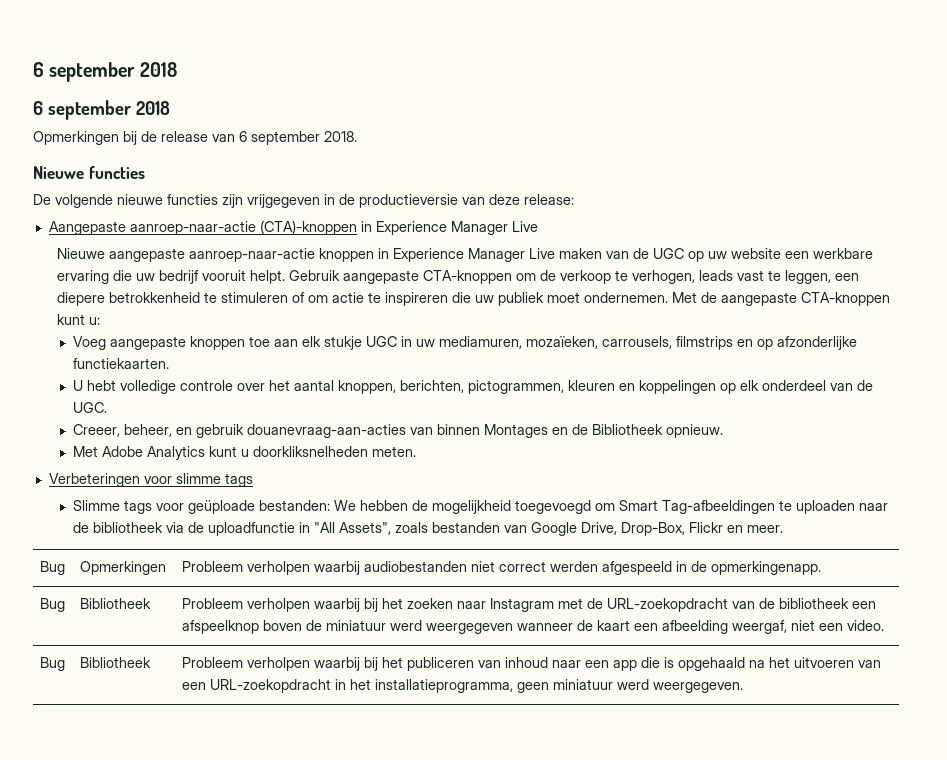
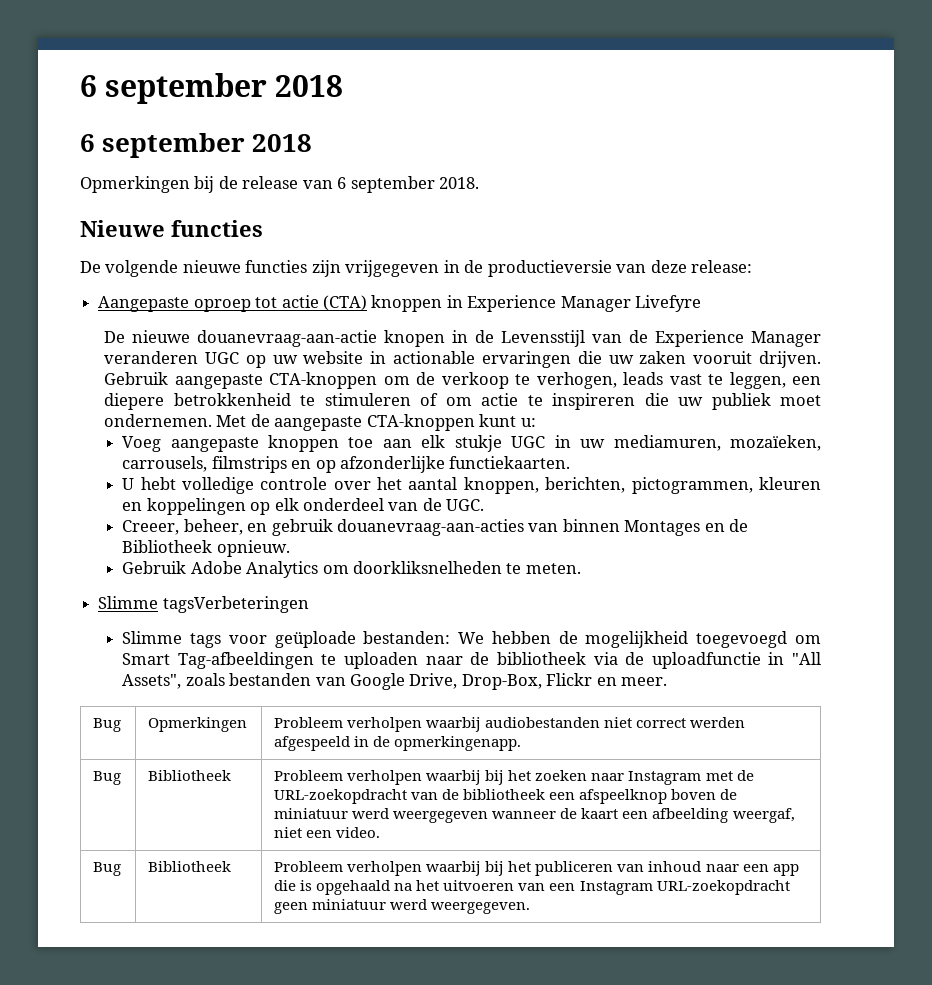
- Aangepaste aanroep-naar-actie (CTA)-knoppen in Experience Manager Live
- Nieuwe aangepaste aanroep-naar-actie knoppen in Experience Manager Live maken van de UGC op uw website een werkbare ervaring die uw bedrijf vooruit helpt.
+ Aangepaste oproep tot actie (CTA) knoppen in Experience Manager Livefyre
+ De nieuwe douanevraag-aan-actie knopen in de Levensstijl van de Experience Manager veranderen UGC op uw website in actionable ervaringen die uw zaken vooruit drijven.
- Met Adobe Analytics kunt u doorkliksnelheden meten.
- Verbeteringen voor slimme tags
+ Gebruik Adobe Analytics om doorkliksnelheden te meten.
+ Slimme tagsVerbeteringen
- Bug | Bibliotheek | Probleem verholpen waarbij bij het publiceren van inhoud naar een app die is opgehaald na het uitvoeren van een URL-zoekopdracht in het installatieprogramma, geen miniatuur werd weergegeven.
+ Bug | Bibliotheek | Probleem verholpen waarbij bij het publiceren van inhoud naar een app die is opgehaald na het uitvoeren van een Instagram URL-zoekopdracht geen miniatuur werd weergegeven.

